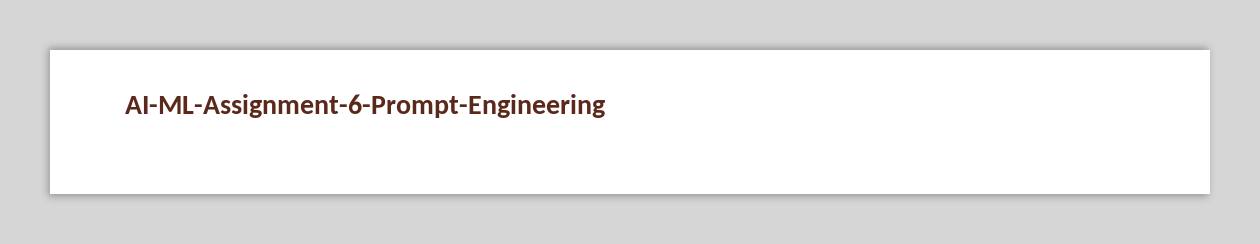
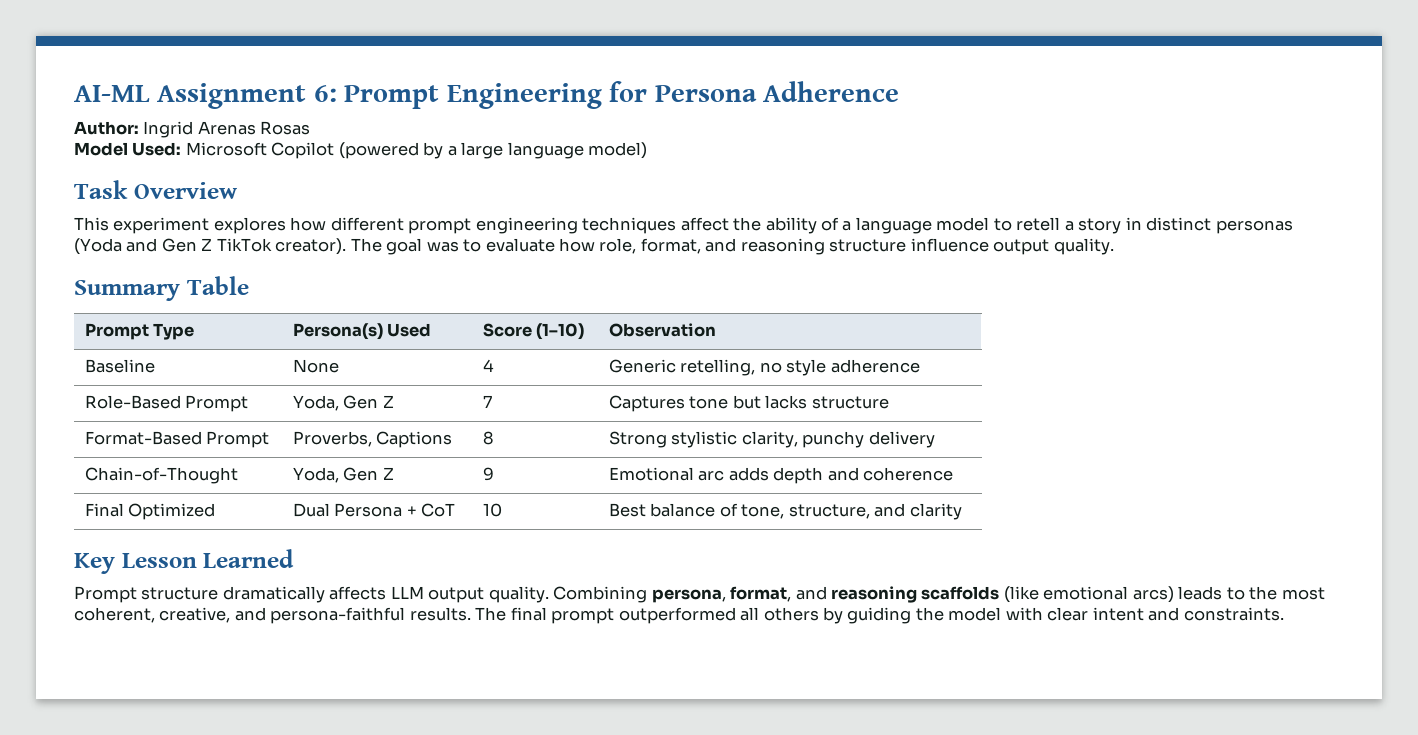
- AI-ML-Assignment-6-Prompt-Engineering
+ AI-ML Assignment 6: Prompt Engineering for Persona Adherence
+ Author: Ingrid Arenas Rosas
+ Model Used: Microsoft Copilot (powered by a large language model)
+ Task Overview
+ This experiment explores how different prompt engineering techniques affect the ability of a language model to retell a story in distinct personas (Yoda and Gen Z TikTok creator). The goal was to evaluate how role, format, and reasoning structure influence output quality.
+ Summary Table
+ Prompt Type | Persona(s) Used | Score (1–10) | Observation
+ Baseline | None | 4 | Generic retelling, no style adherence
+ Role-Based Prompt | Yoda, Gen Z | 7 | Captures tone but lacks structure
+ Format-Based Prompt | Proverbs, Captions | 8 | Strong stylistic clarity, punchy delivery
+ Chain-of-Thought | Yoda, Gen Z | 9 | Emotional arc adds depth and coherence
+ Final Optimized | Dual Persona + CoT | 10 | Best balance of tone, structure, and clarity
+ Key Lesson Learned
+ Prompt structure dramatically affects LLM output quality. Combining persona, format, and reasoning scaffolds (like emotional arcs) leads to the most coherent, creative, and persona-faithful results. The final prompt outperformed all others by guiding the model with clear intent and constraints.

